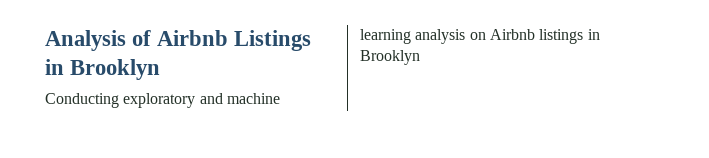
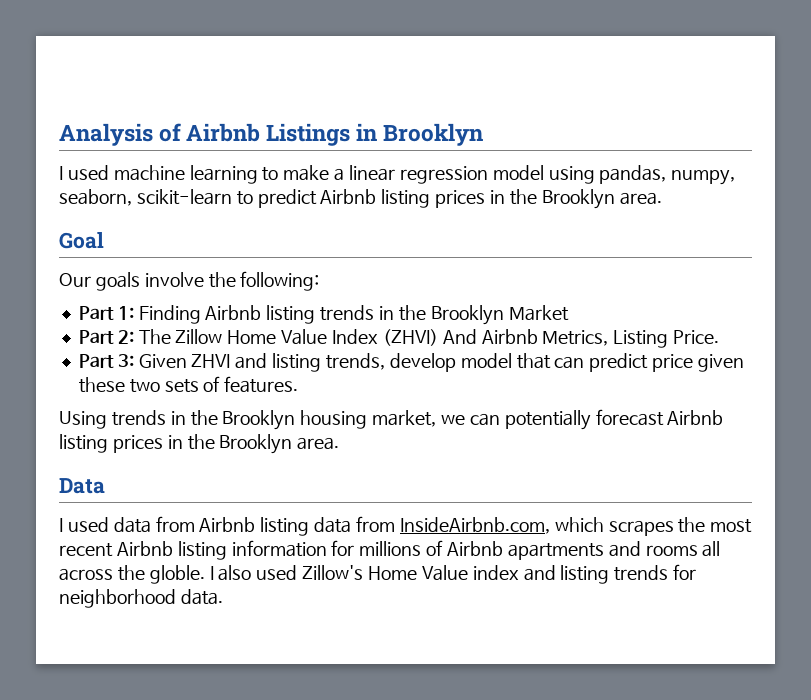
- Conducting exploratory and machine learning analysis on Airbnb listings in Brooklyn
+ I used machine learning to make a linear regression model using pandas, numpy, seaborn, scikit-learn to predict Airbnb listing prices in the Brooklyn area.
+ Goal
+ Our goals involve the following:
+ Part 1: Finding Airbnb listing trends in the Brooklyn Market
+ Part 2: The Zillow Home Value Index (ZHVI) And Airbnb Metrics, Listing Price.
+ Part 3: Given ZHVI and listing trends, develop model that can predict price given these two sets of features.
+ Using trends in the Brooklyn housing market, we can potentially forecast Airbnb listing prices in the Brooklyn area.
+ Data
+ I used data from Airbnb listing data from InsideAirbnb.com, which scrapes the most recent Airbnb listing information for millions of Airbnb apartments and rooms all across the globle. I also used Zillow's Home Value index and listing trends for neighborhood data.

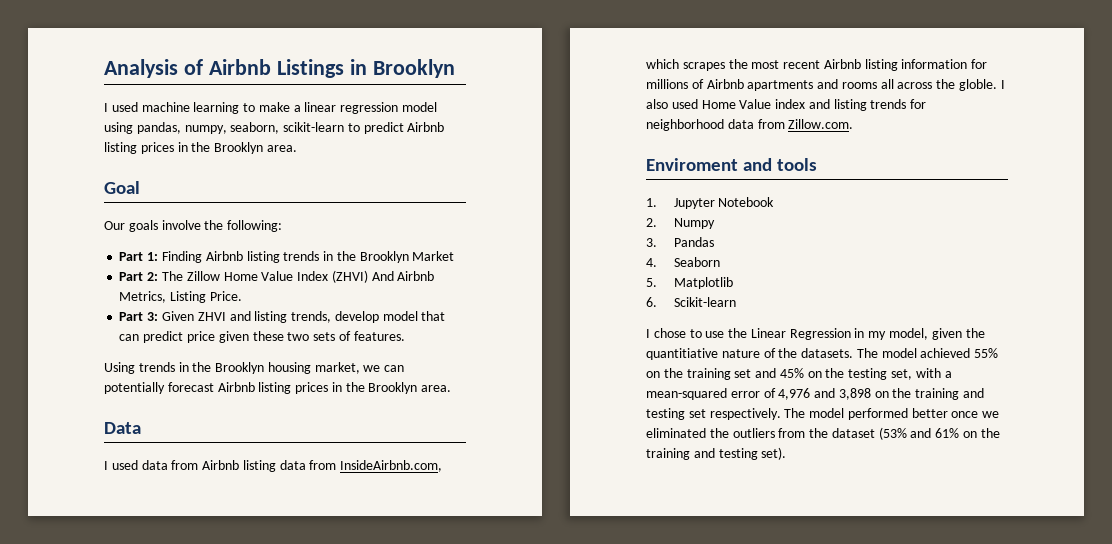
- I also used Zillow's Home Value index and listing trends for neighborhood data.
+ I also used Home Value index and listing trends for neighborhood data from Zillow.com.
+ Enviroment and tools
+ 1. Jupyter Notebook
+ 2. Numpy
+ 3. Pandas
+ 4. Seaborn
+ 5. Matplotlib
+ 6. Scikit-learn
+ I chose to use the Linear Regression in my model, given the quantitiative nature of the datasets. The model achieved 55% on the training set and 45% on the testing set, with a mean-squared error of 4,976 and 3,898 on the training and testing set respectively. The model performed better once we eliminated the outliers from the dataset (53% and 61% on the training and testing set).

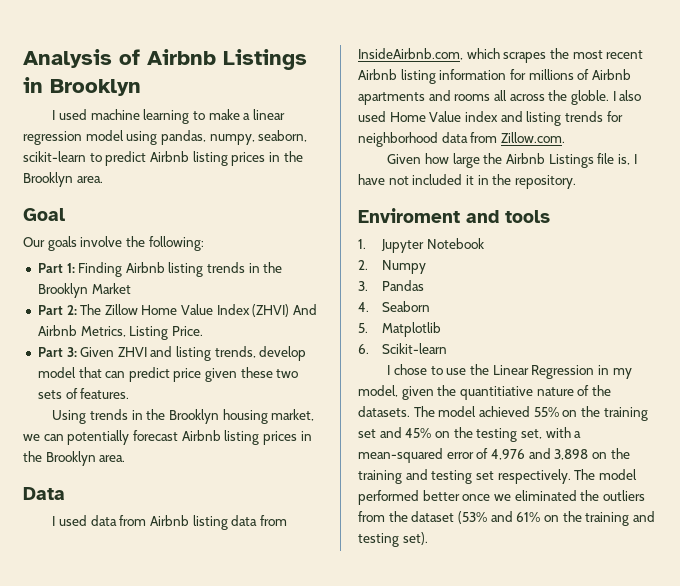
+ Given how large the Airbnb Listings file is, I have not included it in the repository.

